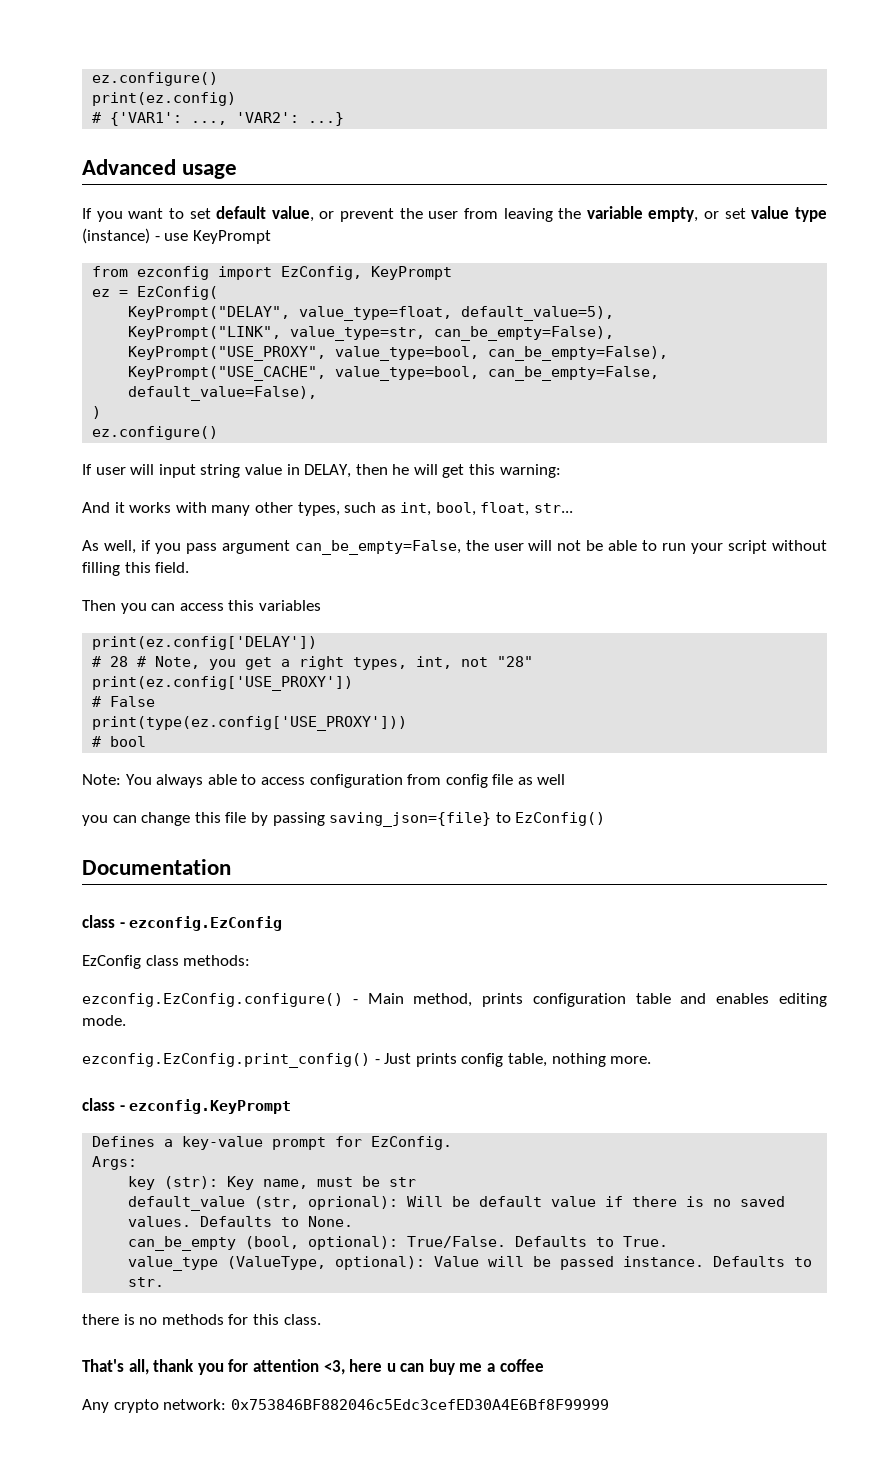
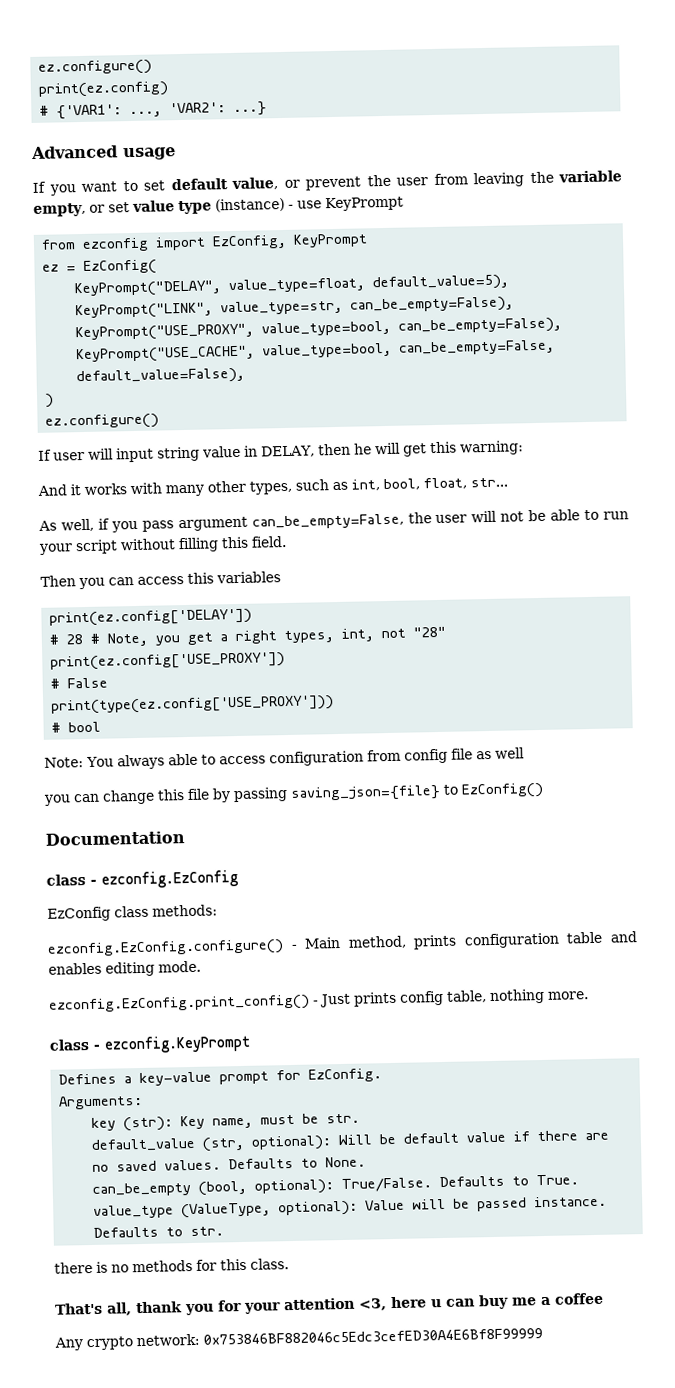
- Args:
+ Arguments:
- key (str): Key name, must be str
+ key (str): Key name, must be str.
- default_value (str, oprional): Will be default value if there is no saved values.
+ default_value (str, optional): Will be default value if there are no saved values.
- That's all, thank you for attention <3, here u can buy me a coffee
+ That's all, thank you for your attention <3, here u can buy me a coffee

